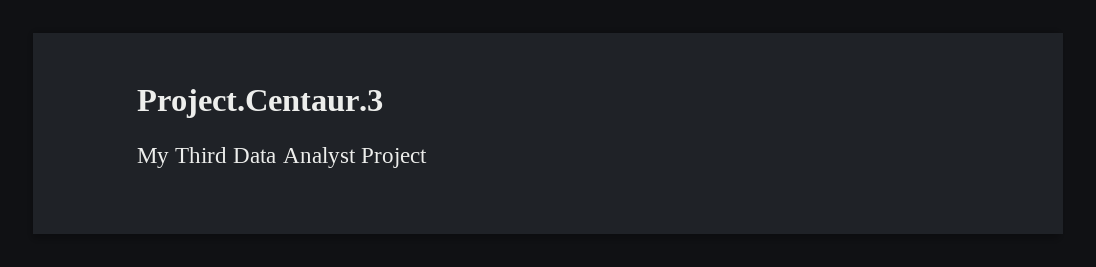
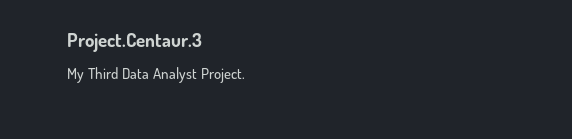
- My Third Data Analyst Project
+ My Third Data Analyst Project.

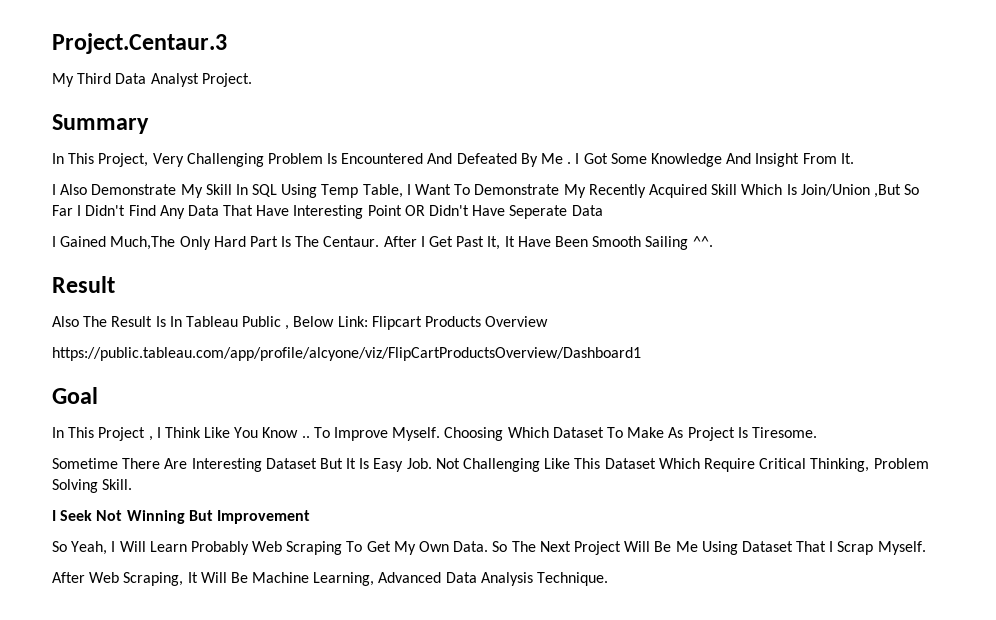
+ Summary
+ In This Project, Very Challenging Problem Is Encountered And Defeated By Me . I Got Some Knowledge And Insight From It.
+ I Also Demonstrate My Skill In SQL Using Temp Table, I Want To Demonstrate My Recently Acquired Skill Which Is Join/Union ,But So Far I Didn't Find Any Data That Have Interesting Point OR Didn't Have Seperate Data
+ I Gained Much,The Only Hard Part Is The Centaur. After I Get Past It, It Have Been Smooth Sailing ^^.
+ Result
+ Also The Result Is In Tableau Public , Below Link: Flipcart Products Overview
+ https://public.tableau.com/app/profile/alcyone/viz/FlipCartProductsOverview/Dashboard1
+ Goal
+ In This Project , I Think Like You Know .. To Improve Myself. Choosing Which Dataset To Make As Project Is Tiresome.
+ Sometime There Are Interesting Dataset But It Is Easy Job. Not Challenging Like This Dataset Which Require Critical Thinking, Problem Solving Skill.
+ I Seek Not Winning But Improvement
+ So Yeah, I Will Learn Probably Web Scraping To Get My Own Data. So The Next Project Will Be Me Using Dataset That I Scrap Myself.
+ After Web Scraping, It Will Be Machine Learning, Advanced Data Analysis Technique.

